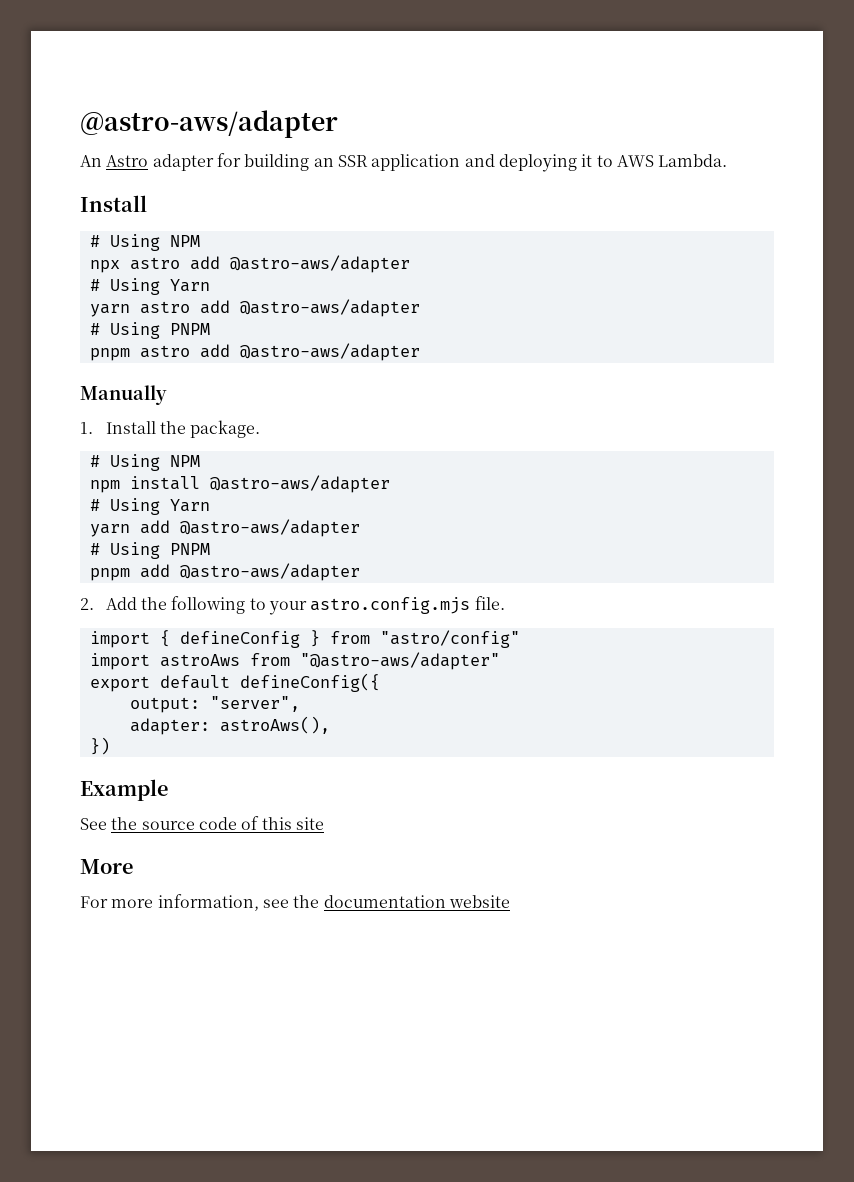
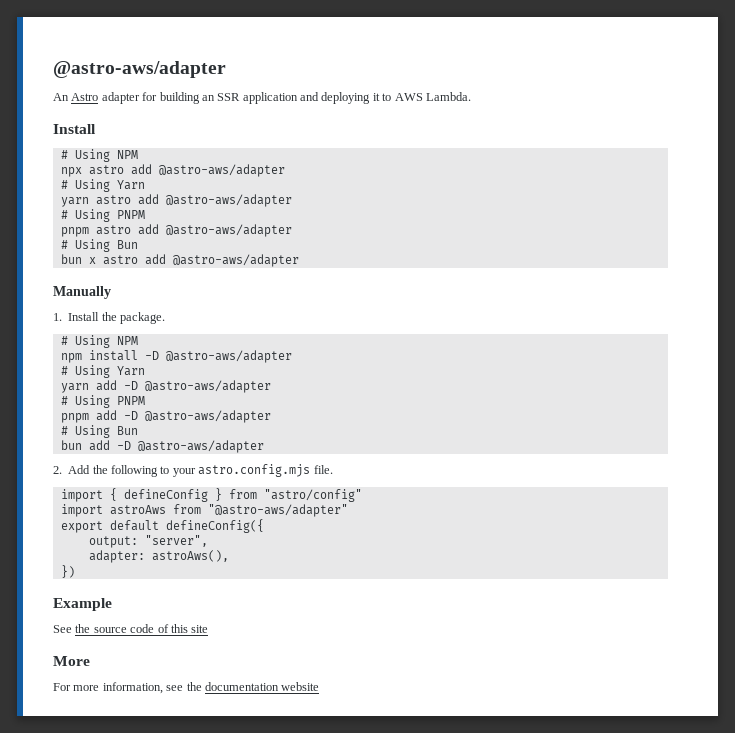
  pnpm astro add @astro-aws/adapter
+ # Using Bun
+ bun x astro add @astro-aws/adapter
- npm install @astro-aws/adapter
+ npm install -D @astro-aws/adapter
- yarn add @astro-aws/adapter
+ yarn add -D @astro-aws/adapter
- pnpm add @astro-aws/adapter
+ pnpm add -D @astro-aws/adapter
+ # Using Bun
+ bun add -D @astro-aws/adapter

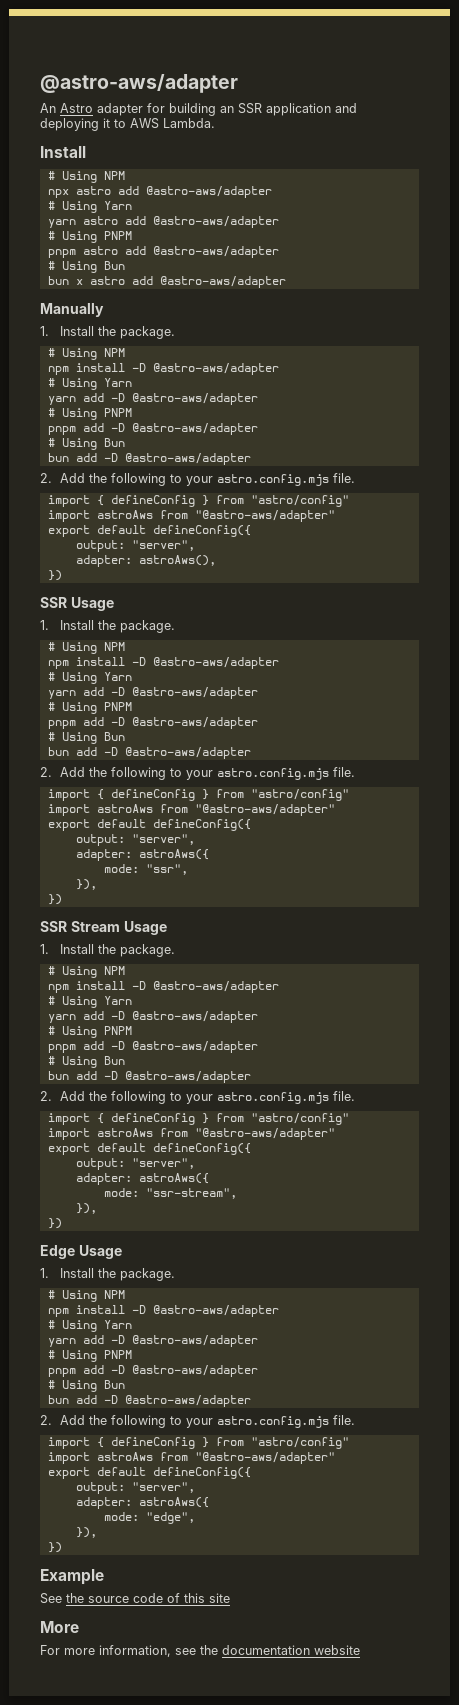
+ SSR Usage
+ 1. Install the package.
+ # Using NPM
+ npm install -D @astro-aws/adapter
+ # Using Yarn
+ yarn add -D @astro-aws/adapter
+ # Using PNPM
+ pnpm add -D @astro-aws/adapter
+ # Using Bun
+ bun add -D @astro-aws/adapter
+ 2. Add the following to your astro.config.mjs file.
+ import { defineConfig } from "astro/config"
+ import astroAws from "@astro-aws/adapter"
+ export default defineConfig({
+ output: "server",
+ adapter: astroAws({
+ mode: "ssr",
+ }),
+ })
+ SSR Stream Usage
+ 1. Install the package.
+ # Using NPM
+ npm install -D @astro-aws/adapter
+ # Using Yarn
+ yarn add -D @astro-aws/adapter
+ # Using PNPM
+ pnpm add -D @astro-aws/adapter
+ # Using Bun
+ bun add -D @astro-aws/adapter
+ 2. Add the following to your astro.config.mjs file.
+ import { defineConfig } from "astro/config"
+ import astroAws from "@astro-aws/adapter"
+ export default defineConfig({
+ output: "server",
+ adapter: astroAws({
+ mode: "ssr-stream",
+ }),
+ })
+ Edge Usage
+ 1. Install the package.
+ # Using NPM
+ npm install -D @astro-aws/adapter
+ # Using Yarn
+ yarn add -D @astro-aws/adapter
+ # Using PNPM
+ pnpm add -D @astro-aws/adapter
+ # Using Bun
+ bun add -D @astro-aws/adapter
+ 2. Add the following to your astro.config.mjs file.
+ import { defineConfig } from "astro/config"
+ import astroAws from "@astro-aws/adapter"
+ export default defineConfig({
+ output: "server",
+ adapter: astroAws({
+ mode: "edge",
+ }),
+ })

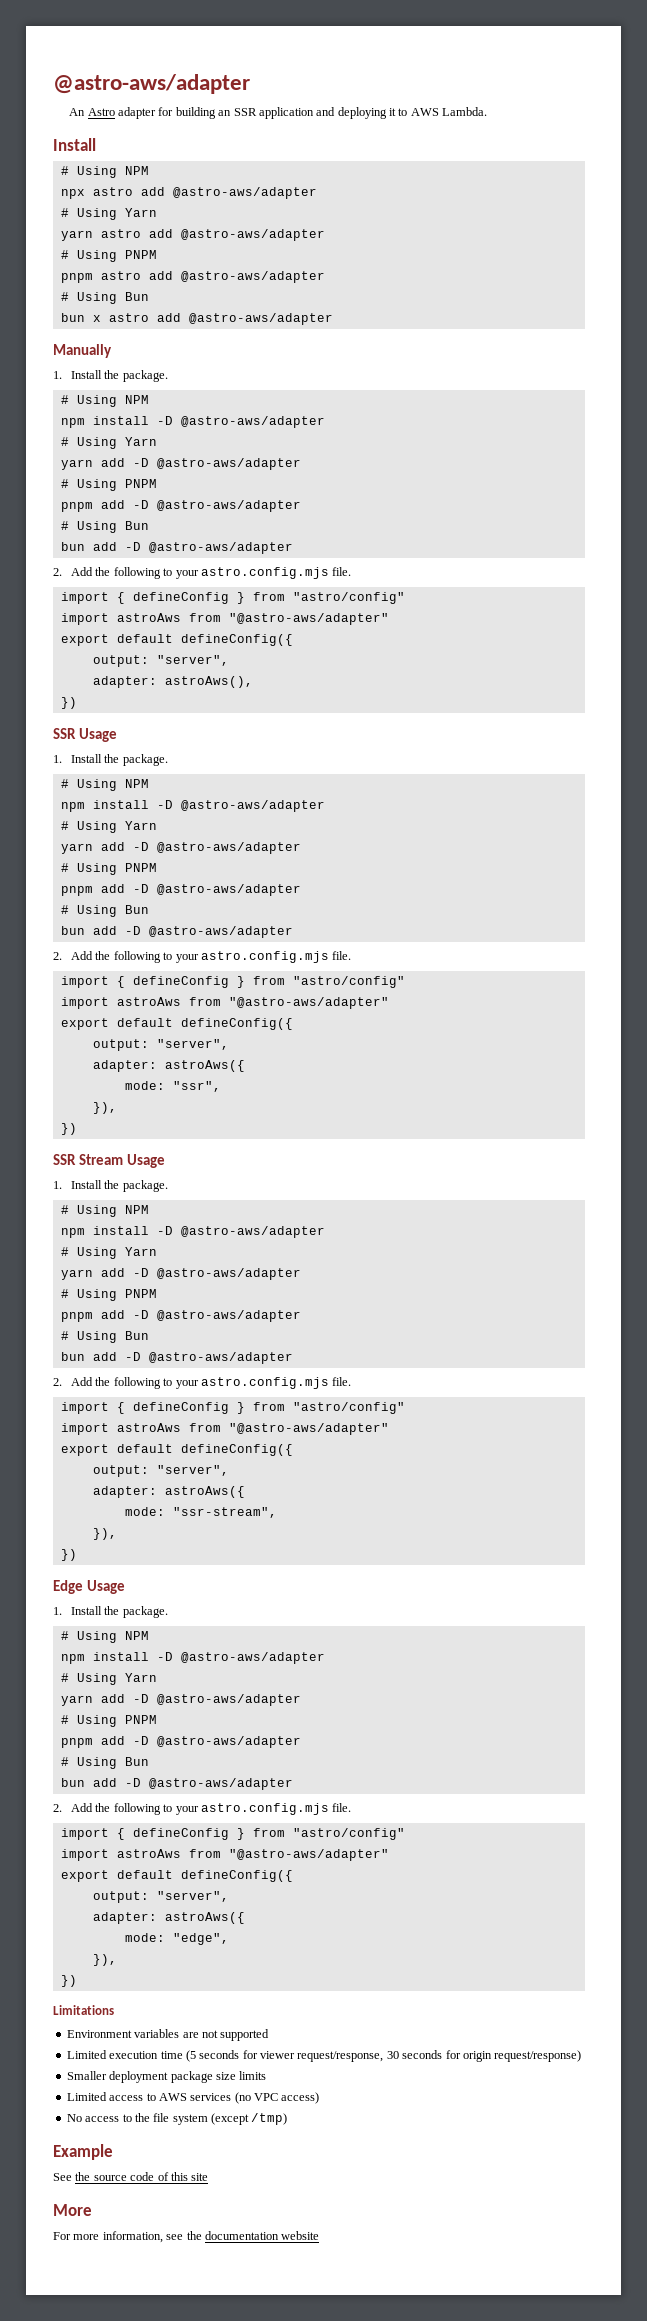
+ Limitations
+ Environment variables are not supported
+ Limited execution time (5 seconds for viewer request/response, 30 seconds for origin request/response)
+ Smaller deployment package size limits
+ Limited access to AWS services (no VPC access)
+ No access to the file system (except /tmp)

